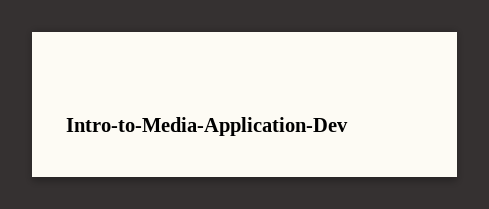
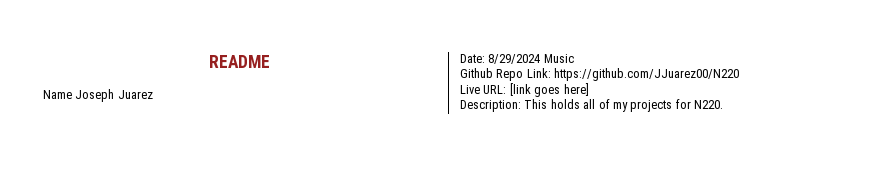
- Intro-to-Media-Application-Dev
+ README
+ Name Joseph Juarez
+ Date: 8/29/2024 Music
+ Github Repo Link: https://github.com/JJuarez00/N220
+ Live URL: [link goes here]
+ Description: This holds all of my projects for N220.

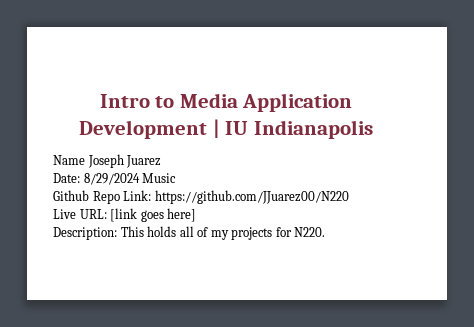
- README
+ Intro to Media Application Development | IU Indianapolis

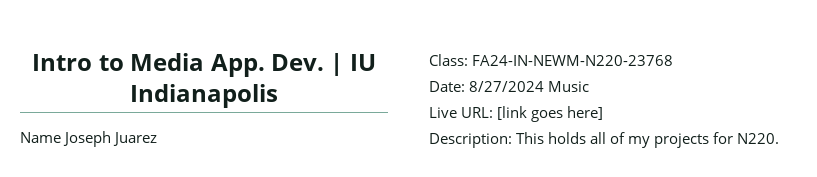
- Intro to Media Application Development | IU Indianapolis
+ Intro to Media App. Dev. | IU Indianapolis
+ Class: FA24-IN-NEWM-N220-23768
- Date: 8/29/2024 Music
+ Date: 8/27/2024 Music
- Github Repo Link: https://github.com/JJuarez00/N220

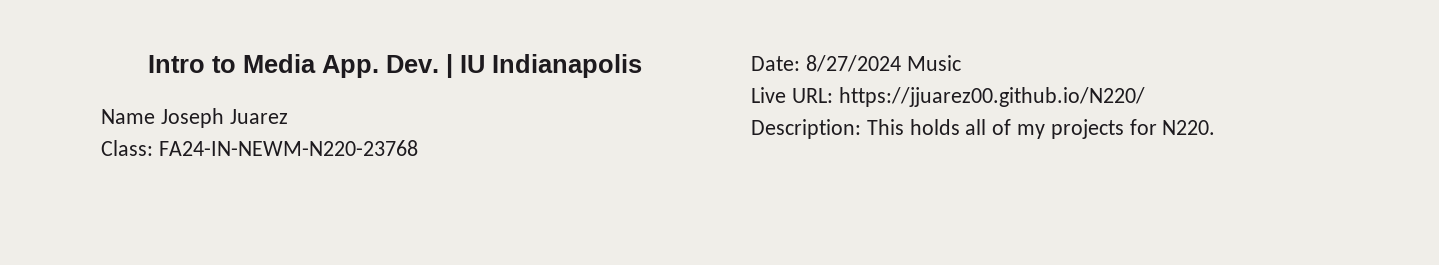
- Live URL: [link goes here]
+ Live URL: https://jjuarez00.github.io/N220/

